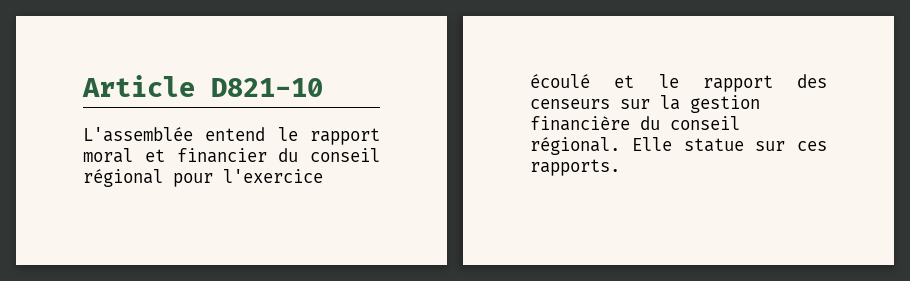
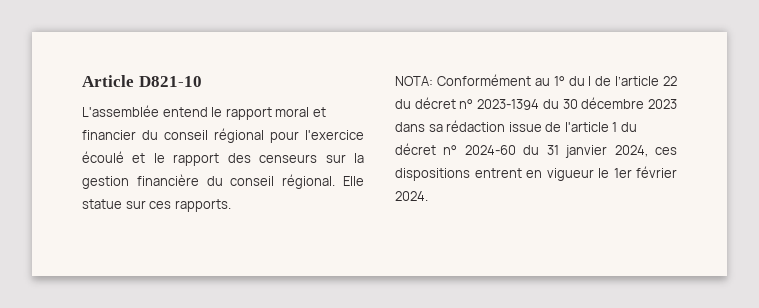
+ NOTA: Conformément au 1° du I de l’article 22 du décret n° 2023-1394 du 30 décembre 2023 dans sa rédaction issue de l'article 1 du décret n° 2024-60 du 31 janvier 2024, ces dispositions entrent en vigueur le 1er février 2024.

